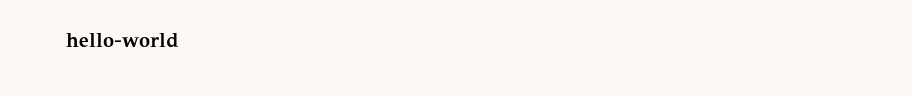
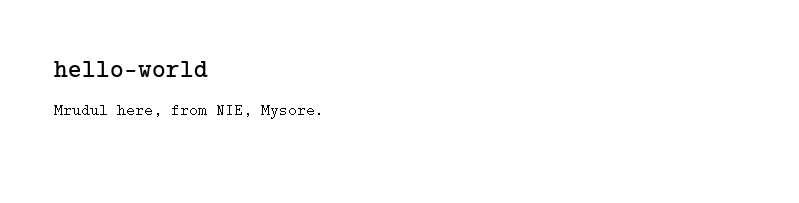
+ Mrudul here, from NIE, Mysore.

